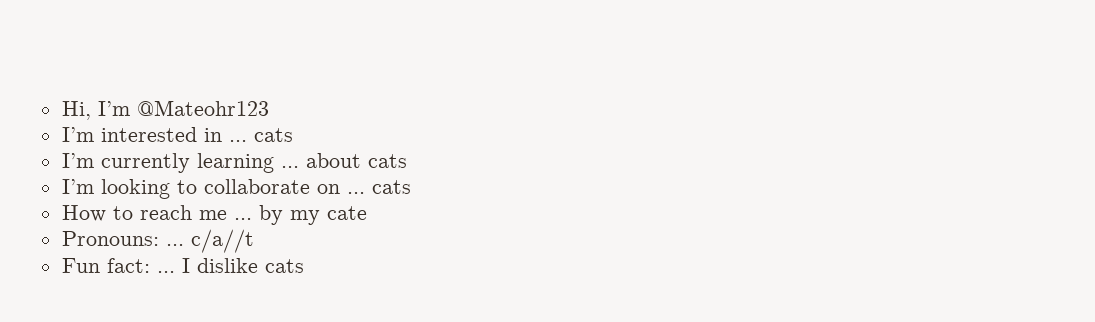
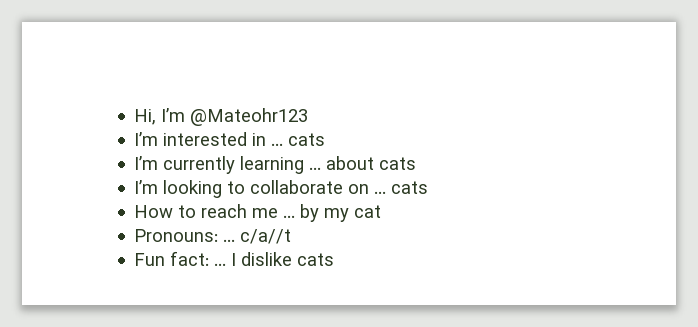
- How to reach me ... by my cate
+ How to reach me ... by my cat

